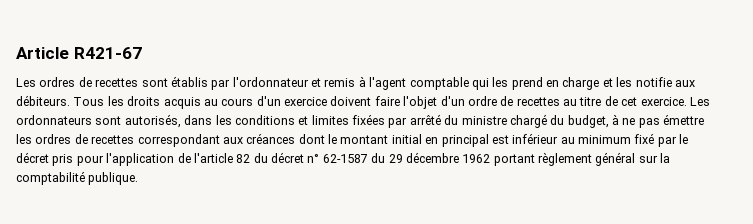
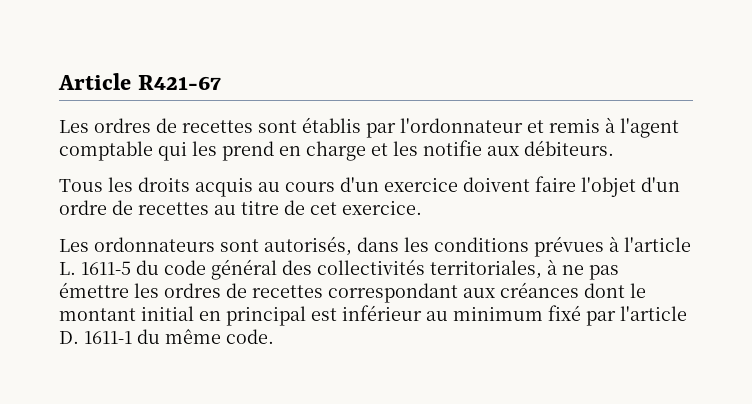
- Les ordres de recettes sont établis par l'ordonnateur et remis à l'agent comptable qui les prend en charge et les notifie aux débiteurs. Tous les droits acquis au cours d'un exercice doivent faire l'objet d'un ordre de recettes au titre de cet exercice. Les ordonnateurs sont autorisés, dans les conditions et limites fixées par arrêté du ministre chargé du budget, à ne pas émettre les ordres de recettes correspondant aux créances dont le montant initial en principal est inférieur au minimum fixé par le décret pris pour l'application de l'article 82 du décret n° 62-1587 du 29 décembre 1962 portant règlement général sur la comptabilité publique.
+ Les ordres de recettes sont établis par l'ordonnateur et remis à l'agent comptable qui les prend en charge et les notifie aux débiteurs.
+ Tous les droits acquis au cours d'un exercice doivent faire l'objet d'un ordre de recettes au titre de cet exercice.
+ Les ordonnateurs sont autorisés, dans les conditions prévues à l'article L. 1611-5 du code général des collectivités territoriales, à ne pas émettre les ordres de recettes correspondant aux créances dont le montant initial en principal est inférieur au minimum fixé par l'article D. 1611-1 du même code.

